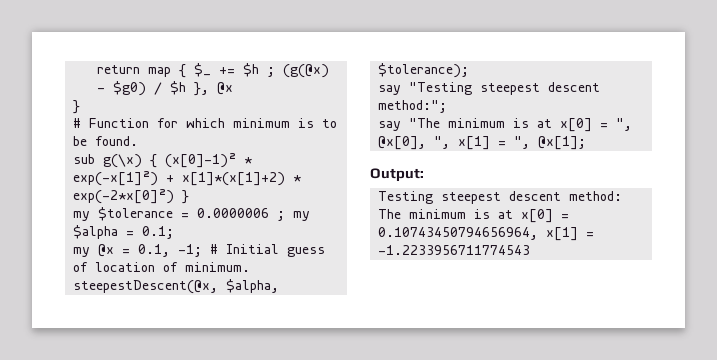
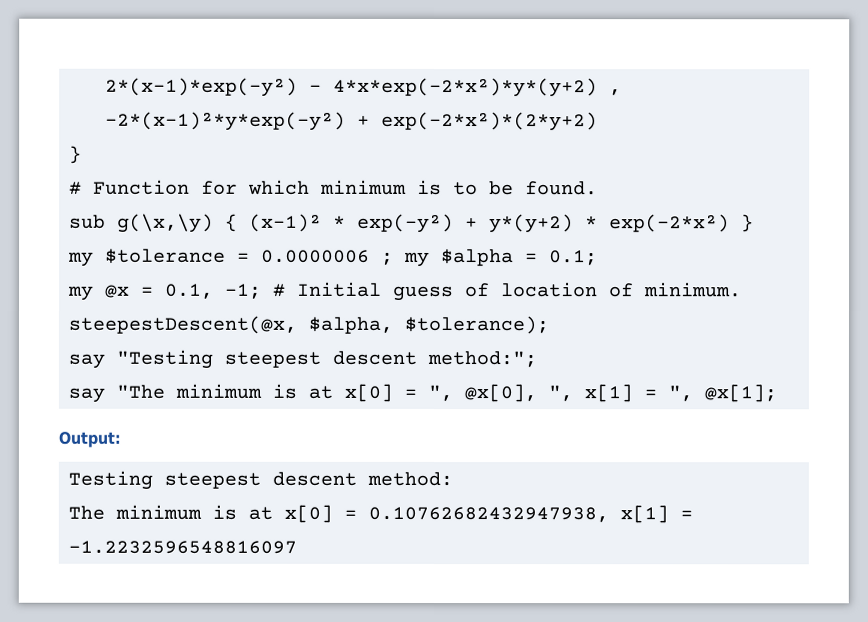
- return map { $_ += $h ; (g(@x) - $g0) / $h }, @x
+ 2*(x-1)*exp(-y²) - 4*x*exp(-2*x²)*y*(y+2) , -2*(x-1)²*y*exp(-y²) + exp(-2*x²)*(2*y+2)
- sub g(\x) { (x[0]-1)² * exp(-x[1]²) + x[1]*(x[1]+2) * exp(-2*x[0]²) }
+ sub g(\x,\y) { (x-1)² * exp(-y²) + y*(y+2) * exp(-2*x²) }
- The minimum is at x[0] = 0.10743450794656964, x[1] = -1.2233956711774543
+ The minimum is at x[0] = 0.10762682432947938, x[1] = -1.2232596548816097

